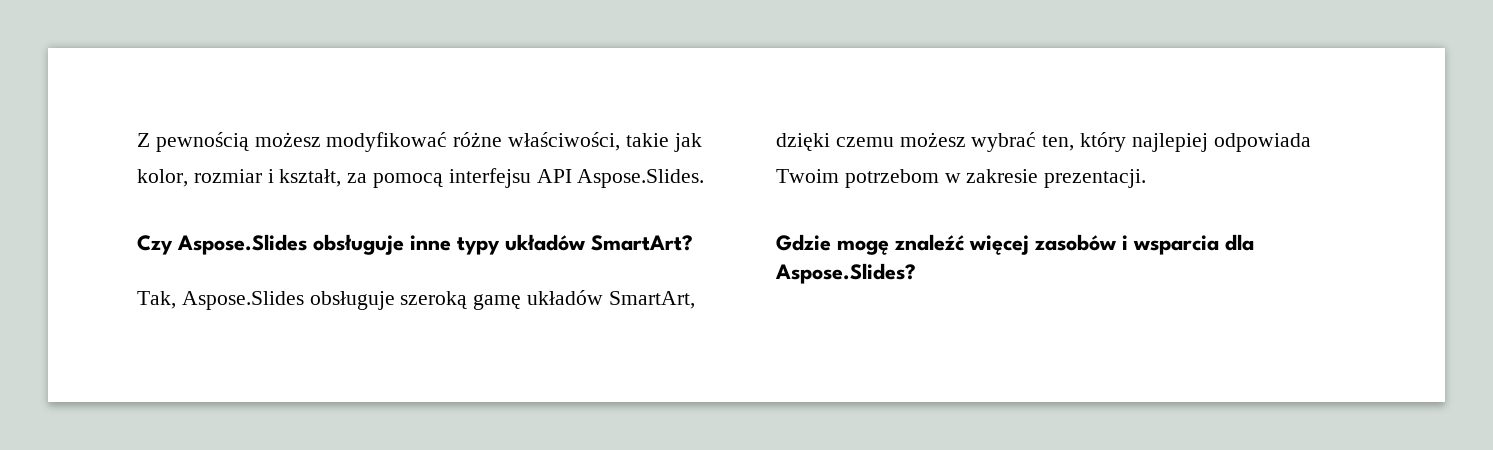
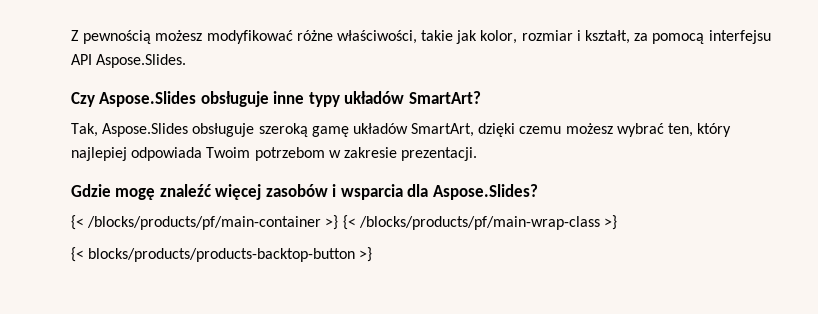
+ {< /blocks/products/pf/main-container >} {< /blocks/products/pf/main-wrap-class >}
+ {< blocks/products/products-backtop-button >}

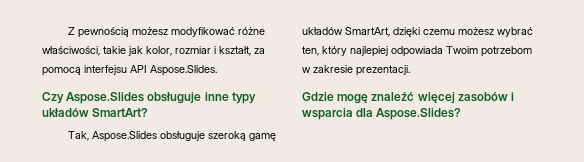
- {< /blocks/products/pf/main-container >} {< /blocks/products/pf/main-wrap-class >}
- {< blocks/products/products-backtop-button >}

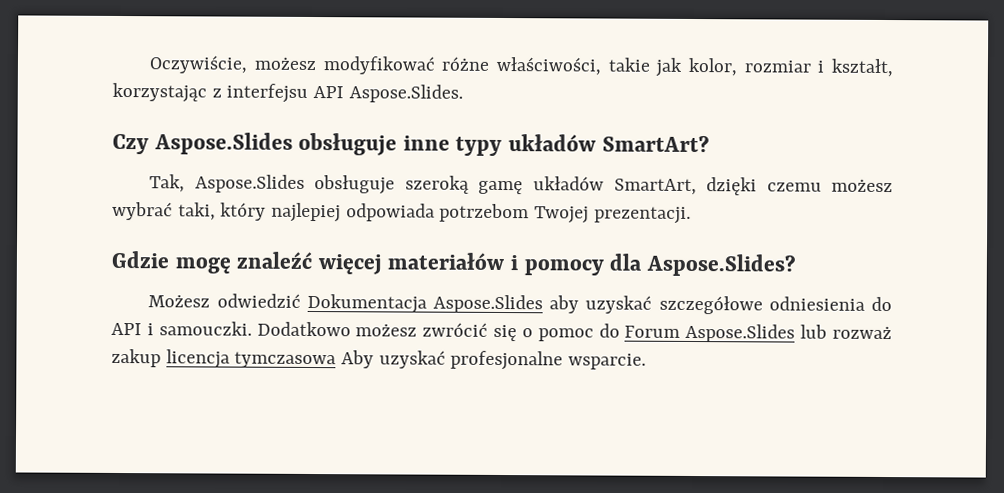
- Z pewnością możesz modyfikować różne właściwości, takie jak kolor, rozmiar i kształt, za pomocą interfejsu API Aspose.Slides.
+ Oczywiście, możesz modyfikować różne właściwości, takie jak kolor, rozmiar i kształt, korzystając z interfejsu API Aspose.Slides.
- Tak, Aspose.Slides obsługuje szeroką gamę układów SmartArt, dzięki czemu możesz wybrać ten, który najlepiej odpowiada Twoim potrzebom w zakresie prezentacji.
+ Tak, Aspose.Slides obsługuje szeroką gamę układów SmartArt, dzięki czemu możesz wybrać taki, który najlepiej odpowiada potrzebom Twojej prezentacji.
- Gdzie mogę znaleźć więcej zasobów i wsparcia dla Aspose.Slides?
+ Gdzie mogę znaleźć więcej materiałów i pomocy dla Aspose.Slides?
+ Możesz odwiedzić Dokumentacja Aspose.Slides aby uzyskać szczegółowe odniesienia do API i samouczki. Dodatkowo możesz zwrócić się o pomoc do Forum Aspose.Slides lub rozważ zakup licencja tymczasowa Aby uzyskać profesjonalne wsparcie.

